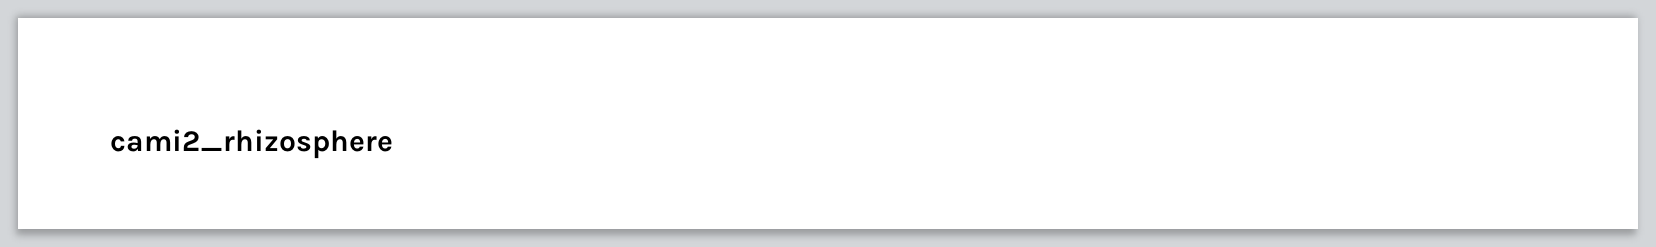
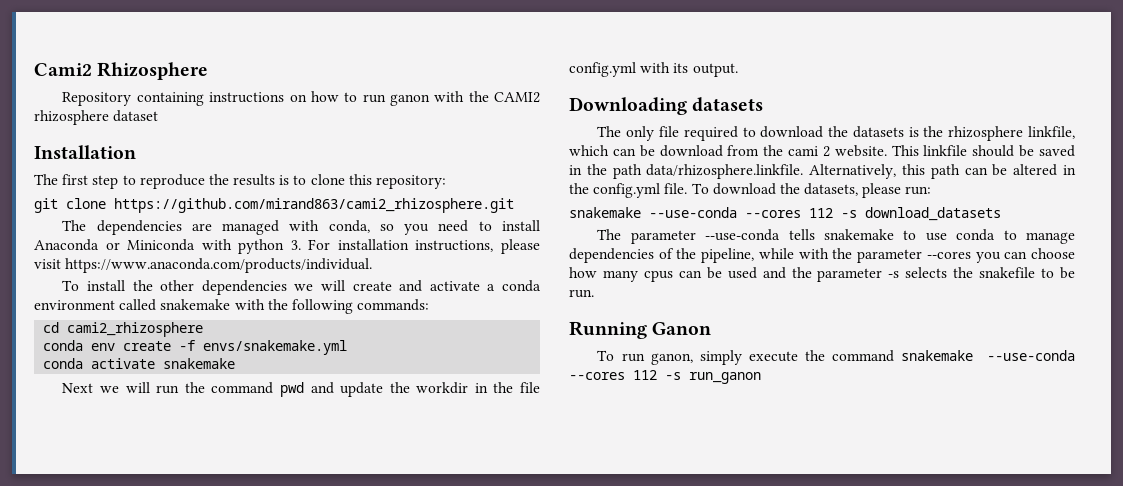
- cami2_rhizosphere
+ Cami2 Rhizosphere
+ Repository containing instructions on how to run ganon with the CAMI2 rhizosphere dataset
+ Installation
+ The first step to reproduce the results is to clone this repository:
+ git clone https://github.com/mirand863/cami2_rhizosphere.git
+ The dependencies are managed with conda, so you need to install Anaconda or Miniconda with python 3. For installation instructions, please visit https://www.anaconda.com/products/individual.
+ To install the other dependencies we will create and activate a conda environment called snakemake with the following commands:
+ cd cami2_rhizosphere
+ conda env create -f envs/snakemake.yml
+ conda activate snakemake
+ Next we will run the command pwd and update the workdir in the file config.yml with its output.
+ Downloading datasets
+ The only file required to download the datasets is the rhizosphere linkfile, which can be download from the cami 2 website. This linkfile should be saved in the path data/rhizosphere.linkfile. Alternatively, this path can be altered in the config.yml file. To download the datasets, please run:
+ snakemake --use-conda --cores 112 -s download_datasets
+ The parameter --use-conda tells snakemake to use conda to manage dependencies of the pipeline, while with the parameter --cores you can choose how many cpus can be used and the parameter -s selects the snakefile to be run.
+ Running Ganon
+ To run ganon, simply execute the command snakemake --use-conda --cores 112 -s run_ganon

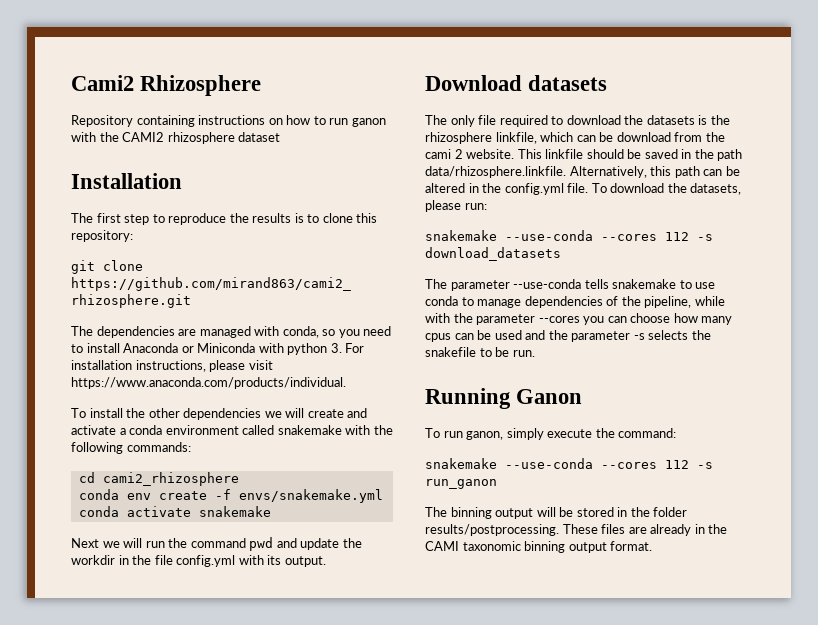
- Downloading datasets
+ Download datasets
- To run ganon, simply execute the command snakemake --use-conda --cores 112 -s run_ganon
+ To run ganon, simply execute the command:
+ snakemake --use-conda --cores 112 -s run_ganon
+ The binning output will be stored in the folder results/postprocessing. These files are already in the CAMI taxonomic binning output format.

